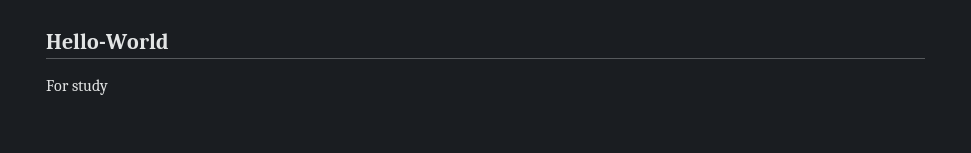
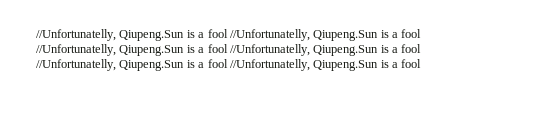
- Hello-World
- For study
+ //Unfortunatelly, Qiupeng.Sun is a fool //Unfortunatelly, Qiupeng.Sun is a fool //Unfortunatelly, Qiupeng.Sun is a fool //Unfortunatelly, Qiupeng.Sun is a fool //Unfortunatelly, Qiupeng.Sun is a fool //Unfortunatelly, Qiupeng.Sun is a fool

